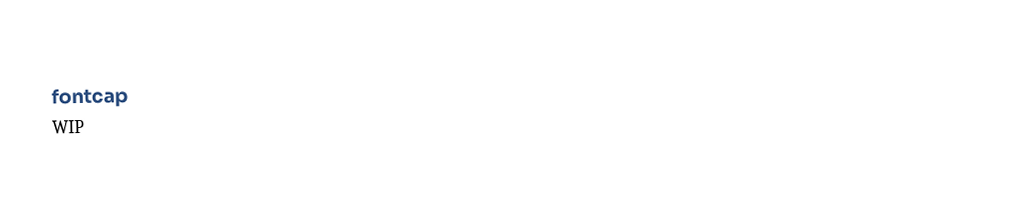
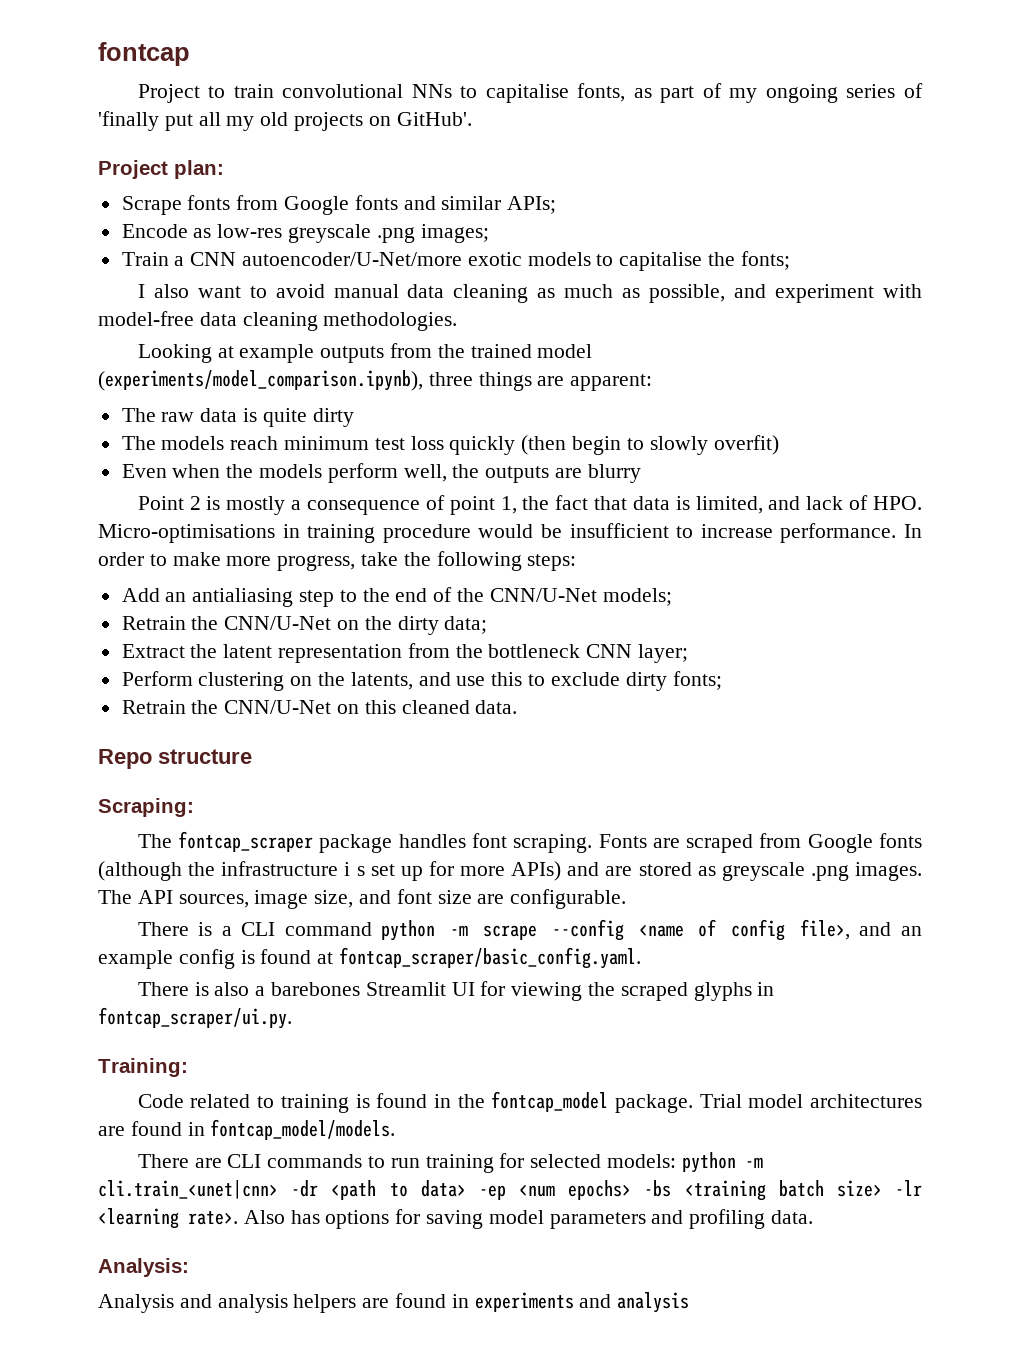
- WIP
+ Project to train convolutional NNs to capitalise fonts, as part of my ongoing series of 'finally put all my old projects on GitHub'.
+ Project plan:
+ Scrape fonts from Google fonts and similar APIs;
+ Encode as low-res greyscale .png images;
+ Train a CNN autoencoder/U-Net/more exotic models to capitalise the fonts;
+ I also want to avoid manual data cleaning as much as possible, and experiment with model-free data cleaning methodologies.
+ Looking at example outputs from the trained model (experiments/model_comparison.ipynb), three things are apparent:
+ The raw data is quite dirty
+ The models reach minimum test loss quickly (then begin to slowly overfit)
+ Even when the models perform well, the outputs are blurry
+ Point 2 is mostly a consequence of point 1, the fact that data is limited, and lack of HPO. Micro-optimisations in training procedure would be insufficient to increase performance. In order to make more progress, take the following steps:
+ Add an antialiasing step to the end of the CNN/U-Net models;
+ Retrain the CNN/U-Net on the dirty data;
+ Extract the latent representation from the bottleneck CNN layer;
+ Perform clustering on the latents, and use this to exclude dirty fonts;
+ Retrain the CNN/U-Net on this cleaned data.
+ Repo structure
+ Scraping:
+ The fontcap_scraper package handles font scraping. Fonts are scraped from Google fonts (although the infrastructure i s set up for more APIs) and are stored as greyscale .png images. The API sources, image size, and font size are configurable.
+ There is a CLI command python -m scrape --config <name of config file>, and an example config is found at fontcap_scraper/basic_config.yaml.
+ There is also a barebones Streamlit UI for viewing the scraped glyphs in fontcap_scraper/ui.py.
+ Training:
+ Code related to training is found in the fontcap_model package. Trial model architectures are found in fontcap_model/models.
+ There are CLI commands to run training for selected models: python -m cli.train_<unet|cnn> -dr <path to data> -ep <num epochs> -bs <training batch size> -lr <learning rate>. Also has options for saving model parameters and profiling data.
+ Analysis:
+ Analysis and analysis helpers are found in experiments and analysis

